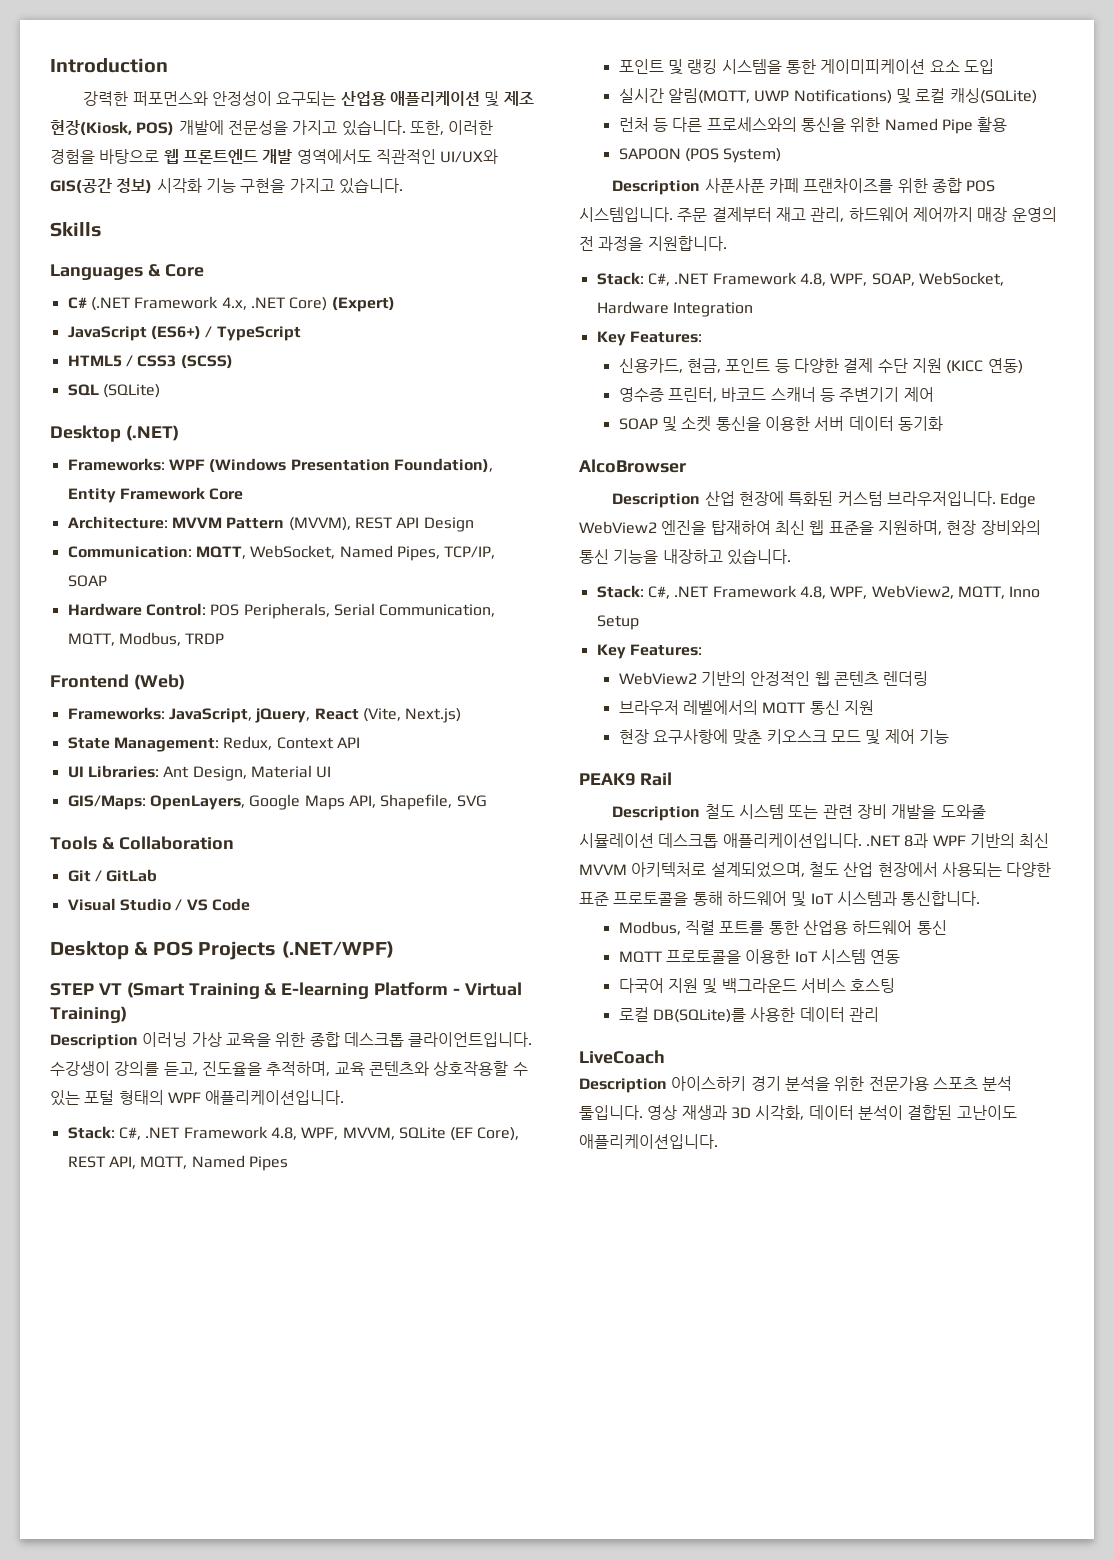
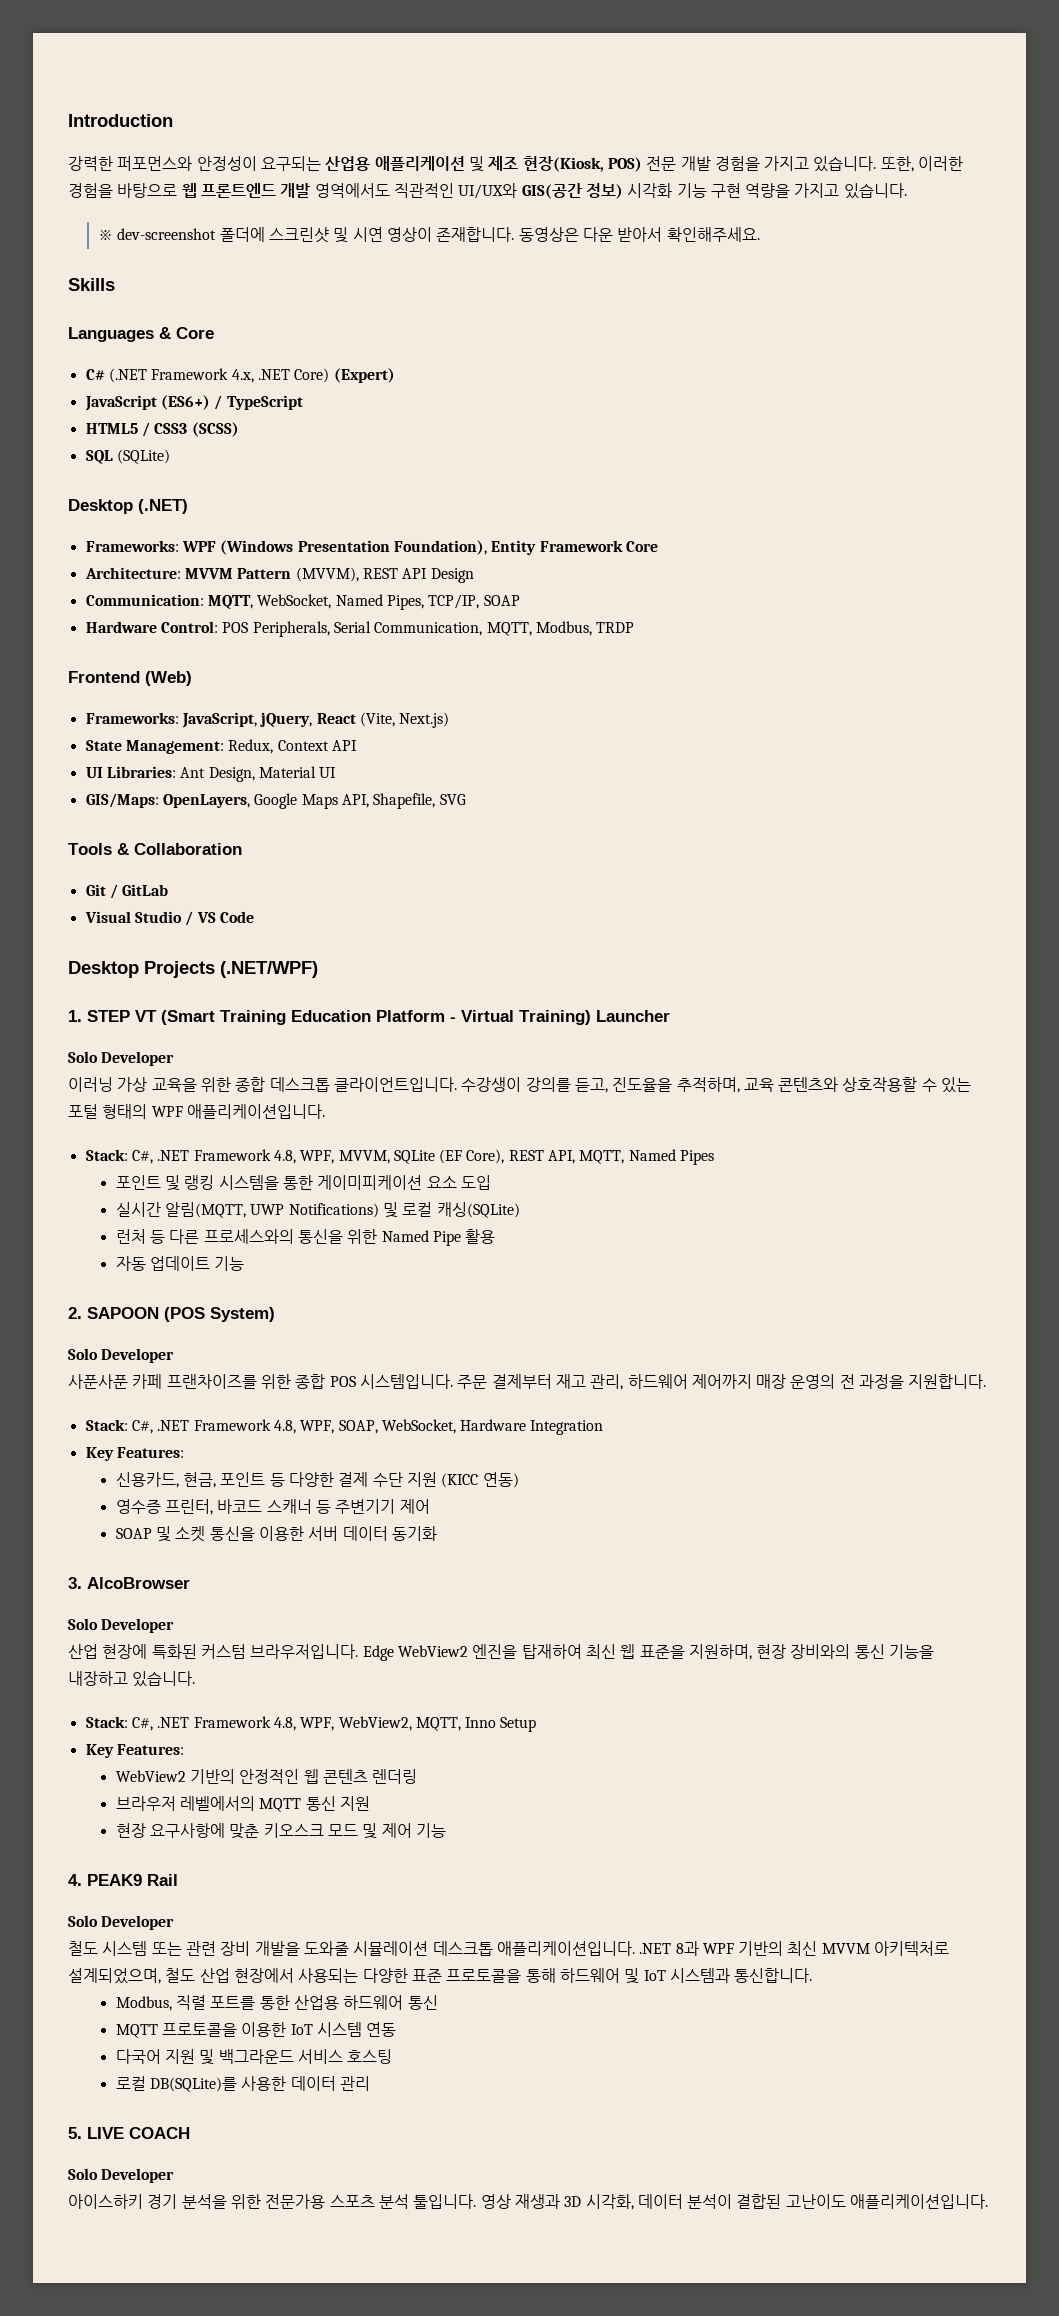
- 강력한 퍼포먼스와 안정성이 요구되는 산업용 애플리케이션 및 제조 현장(Kiosk, POS) 개발에 전문성을 가지고 있습니다.
+ 강력한 퍼포먼스와 안정성이 요구되는 산업용 애플리케이션 및 제조 현장(Kiosk, POS) 전문 개발 경험을 가지고 있습니다.
- 또한, 이러한 경험을 바탕으로 웹 프론트엔드 개발 영역에서도 직관적인 UI/UX와 GIS(공간 정보) 시각화 기능 구현을 가지고 있습니다.
+ 또한, 이러한 경험을 바탕으로 웹 프론트엔드 개발 영역에서도 직관적인 UI/UX와 GIS(공간 정보) 시각화 기능 구현 역량을 가지고 있습니다.
+ ※ dev-screenshot 폴더에 스크린샷 및 시연 영상이 존재합니다. 동영상은 다운 받아서 확인해주세요.
- Desktop & POS Projects (.NET/WPF)
+ Desktop Projects (.NET/WPF)
- STEP VT (Smart Training & E-learning Platform - Virtual Training)
- Description 이러닝 가상 교육을 위한 종합 데스크톱 클라이언트입니다.
+ 1. STEP VT (Smart Training Education Platform - Virtual Training) Launcher
+ Solo Developer
+ 이러닝 가상 교육을 위한 종합 데스크톱 클라이언트입니다.
- SAPOON (POS System)
- Description 사푼사푼 카페 프랜차이즈를 위한 종합 POS 시스템입니다.
+ 자동 업데이트 기능
+ 2. SAPOON (POS System)
+ Solo Developer
+ 사푼사푼 카페 프랜차이즈를 위한 종합 POS 시스템입니다.
- AlcoBrowser
- Description 산업 현장에 특화된 커스텀 브라우저입니다.
+ 3. AlcoBrowser
+ Solo Developer
+ 산업 현장에 특화된 커스텀 브라우저입니다.
- PEAK9 Rail
- Description 철도 시스템 또는 관련 장비 개발을 도와줄 시뮬레이션 데스크톱 애플리케이션입니다. .NET 8과 WPF 기반의 최신 MVVM 아키텍처로 설계되었으며, 철도 산업 현장에서 사용되는 다양한 표준 프로토콜을 통해 하드웨어 및 IoT 시스템과 통신합니다.
+ 4. PEAK9 Rail
+ Solo Developer
+ 철도 시스템 또는 관련 장비 개발을 도와줄 시뮬레이션 데스크톱 애플리케이션입니다. .NET 8과 WPF 기반의 최신 MVVM 아키텍처로 설계되었으며, 철도 산업 현장에서 사용되는 다양한 표준 프로토콜을 통해 하드웨어 및 IoT 시스템과 통신합니다.
- LiveCoach
- Description 아이스하키 경기 분석을 위한 전문가용 스포츠 분석 툴입니다.
+ 5. LIVE COACH
+ Solo Developer
+ 아이스하키 경기 분석을 위한 전문가용 스포츠 분석 툴입니다.

